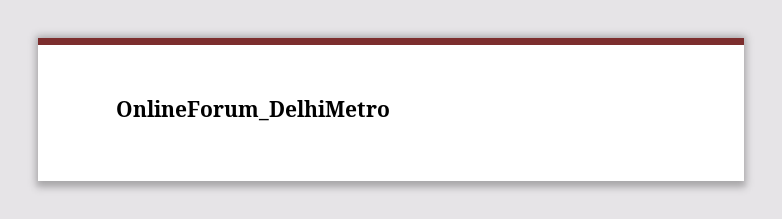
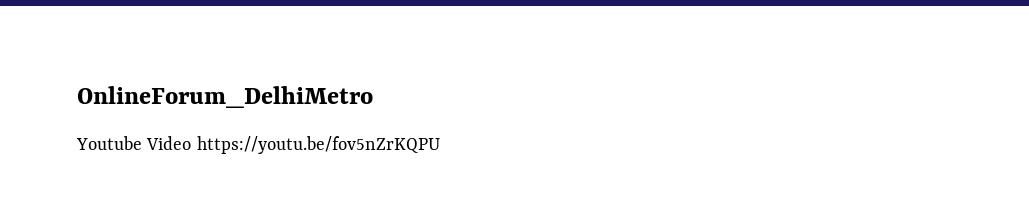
+ Youtube Video https://youtu.be/fov5nZrKQPU

